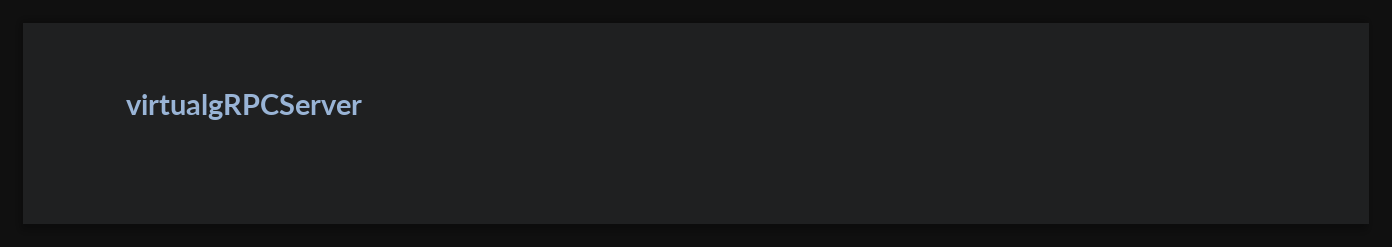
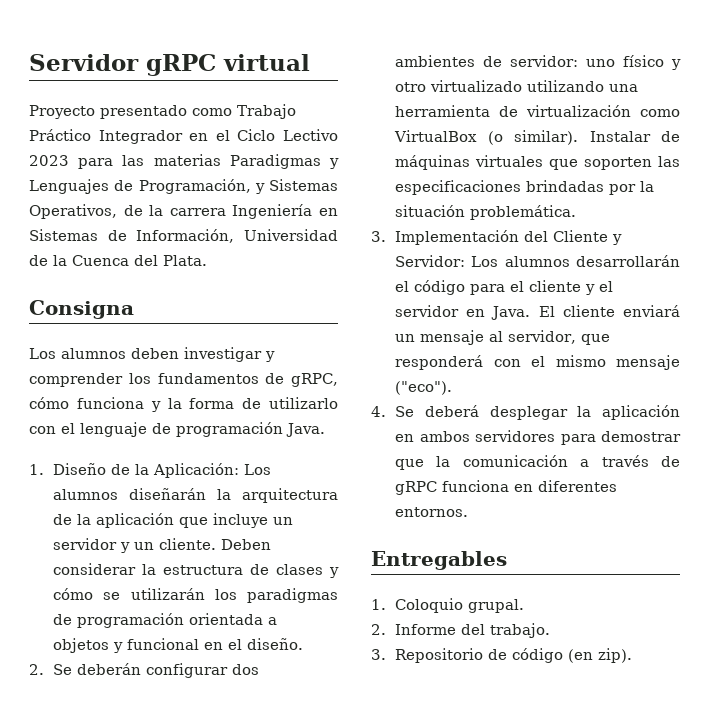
- virtualgRPCServer
+ Servidor gRPC virtual
+ Proyecto presentado como Trabajo Práctico Integrador en el Ciclo Lectivo 2023 para las materias Paradigmas y Lenguajes de Programación, y Sistemas Operativos, de la carrera Ingeniería en Sistemas de Información, Universidad de la Cuenca del Plata.
+ Consigna
+ Los alumnos deben investigar y comprender los fundamentos de gRPC, cómo funciona y la forma de utilizarlo con el lenguaje de programación Java.
+ 1. Diseño de la Aplicación: Los alumnos diseñarán la arquitectura de la aplicación que incluye un servidor y un cliente. Deben considerar la estructura de clases y cómo se utilizarán los paradigmas de programación orientada a objetos y funcional en el diseño.
+ 2. Se deberán configurar dos ambientes de servidor: uno físico y otro virtualizado utilizando una herramienta de virtualización como VirtualBox (o similar). Instalar de máquinas virtuales que soporten las especificaciones brindadas por la situación problemática.
+ 3. Implementación del Cliente y Servidor: Los alumnos desarrollarán el código para el cliente y el servidor en Java. El cliente enviará un mensaje al servidor, que responderá con el mismo mensaje ("eco").
+ 4. Se deberá desplegar la aplicación en ambos servidores para demostrar que la comunicación a través de gRPC funciona en diferentes entornos.
+ Entregables
+ 1. Coloquio grupal.
+ 2. Informe del trabajo.
+ 3. Repositorio de código (en zip).

